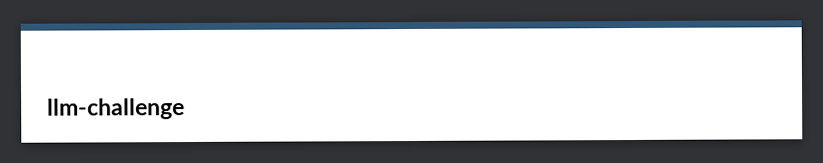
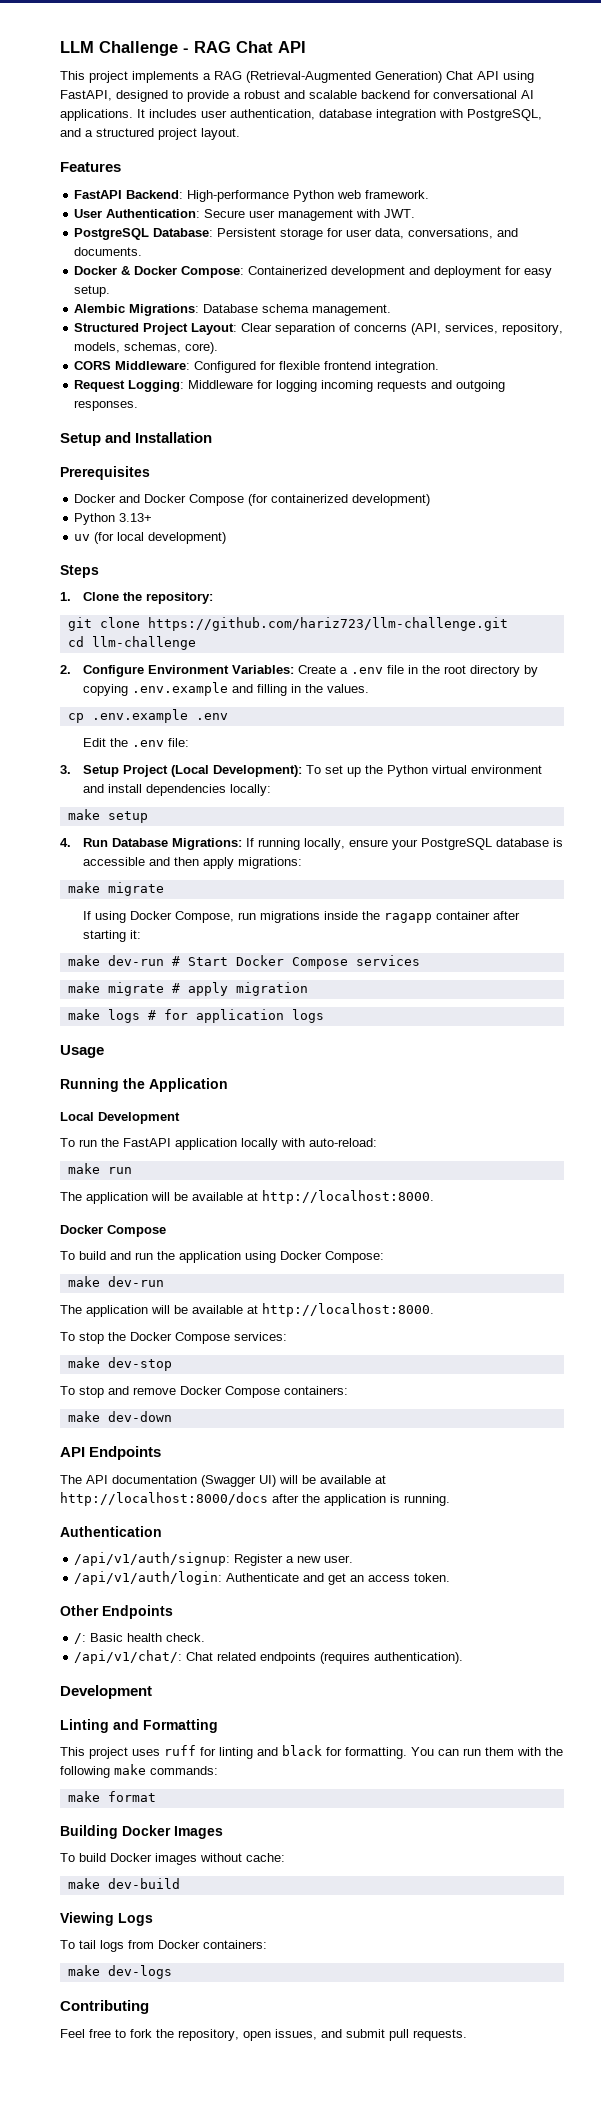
- llm-challenge
+ LLM Challenge - RAG Chat API
+ This project implements a RAG (Retrieval-Augmented Generation) Chat API using FastAPI, designed to provide a robust and scalable backend for conversational AI applications. It includes user authentication, database integration with PostgreSQL, and a structured project layout.
+ Features
+ FastAPI Backend: High-performance Python web framework.
+ User Authentication: Secure user management with JWT.
+ PostgreSQL Database: Persistent storage for user data, conversations, and documents.
+ Docker & Docker Compose: Containerized development and deployment for easy setup.
+ Alembic Migrations: Database schema management.
+ Structured Project Layout: Clear separation of concerns (API, services, repository, models, schemas, core).
+ CORS Middleware: Configured for flexible frontend integration.
+ Request Logging: Middleware for logging incoming requests and outgoing responses.
+ Setup and Installation
+ Prerequisites
+ Docker and Docker Compose (for containerized development)
+ Python 3.13+
+ uv (for local development)
+ Steps
+ 1. Clone the repository:
+ git clone https://github.com/hariz723/llm-challenge.git
+ cd llm-challenge
+ 2. Configure Environment Variables: Create a .env file in the root directory by copying .env.example and filling in the values.
+ cp .env.example .env
+ Edit the .env file:
+ 3. Setup Project (Local Development): To set up the Python virtual environment and install dependencies locally:
+ make setup
+ 4. Run Database Migrations: If running locally, ensure your PostgreSQL database is accessible and then apply migrations:
+ make migrate
+ If using Docker Compose, run migrations inside the ragapp container after starting it:
+ make dev-run # Start Docker Compose services
+ make migrate # apply migration
+ make logs # for application logs
+ Usage
+ Running the Application
+ Local Development
+ To run the FastAPI application locally with auto-reload:
+ make run
+ The application will be available at http://localhost:8000.
+ Docker Compose
+ To build and run the application using Docker Compose:
+ make dev-run
+ The application will be available at http://localhost:8000.
+ To stop the Docker Compose services:
+ make dev-stop
+ To stop and remove Docker Compose containers:
+ make dev-down
+ API Endpoints
+ The API documentation (Swagger UI) will be available at http://localhost:8000/docs after the application is running.
+ Authentication
+ /api/v1/auth/signup: Register a new user.
+ /api/v1/auth/login: Authenticate and get an access token.
+ Other Endpoints
+ /: Basic health check.
+ /api/v1/chat/: Chat related endpoints (requires authentication).
+ Development
+ Linting and Formatting
+ This project uses ruff for linting and black for formatting. You can run them with the following make commands:
+ make format
+ Building Docker Images
+ To build Docker images without cache:
+ make dev-build
+ Viewing Logs
+ To tail logs from Docker containers:
+ make dev-logs
+ Contributing
+ Feel free to fork the repository, open issues, and submit pull requests.

